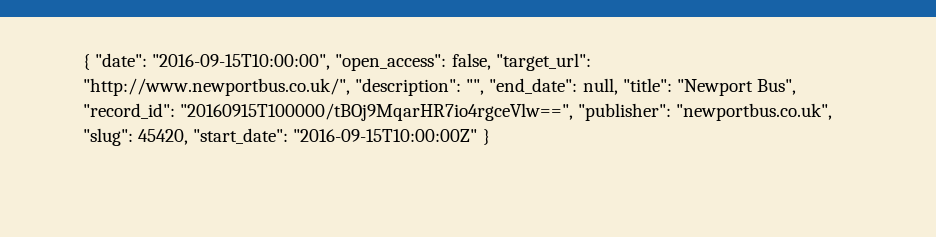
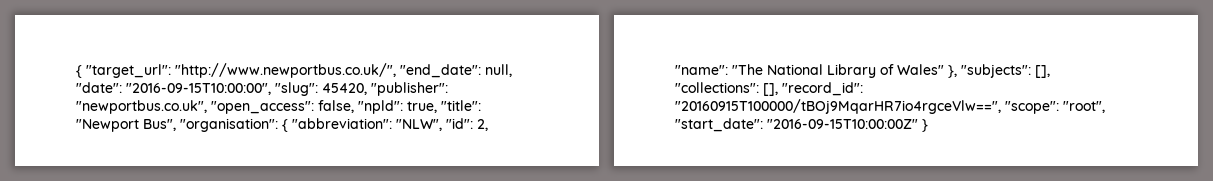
- { "date": "2016-09-15T10:00:00", "open_access": false, "target_url": "http://www.newportbus.co.uk/", "description": "", "end_date": null, "title": "Newport Bus", "record_id": "20160915T100000/tBOj9MqarHR7io4rgceVlw==", "publisher": "newportbus.co.uk", "slug": 45420, "start_date": "2016-09-15T10:00:00Z" }
+ { "target_url": "http://www.newportbus.co.uk/", "end_date": null, "date": "2016-09-15T10:00:00", "slug": 45420, "publisher": "newportbus.co.uk", "open_access": false, "npld": true, "title": "Newport Bus", "organisation": { "abbreviation": "NLW", "id": 2, "name": "The National Library of Wales" }, "subjects": [], "collections": [], "record_id": "20160915T100000/tBOj9MqarHR7io4rgceVlw==", "scope": "root", "start_date": "2016-09-15T10:00:00Z" }

